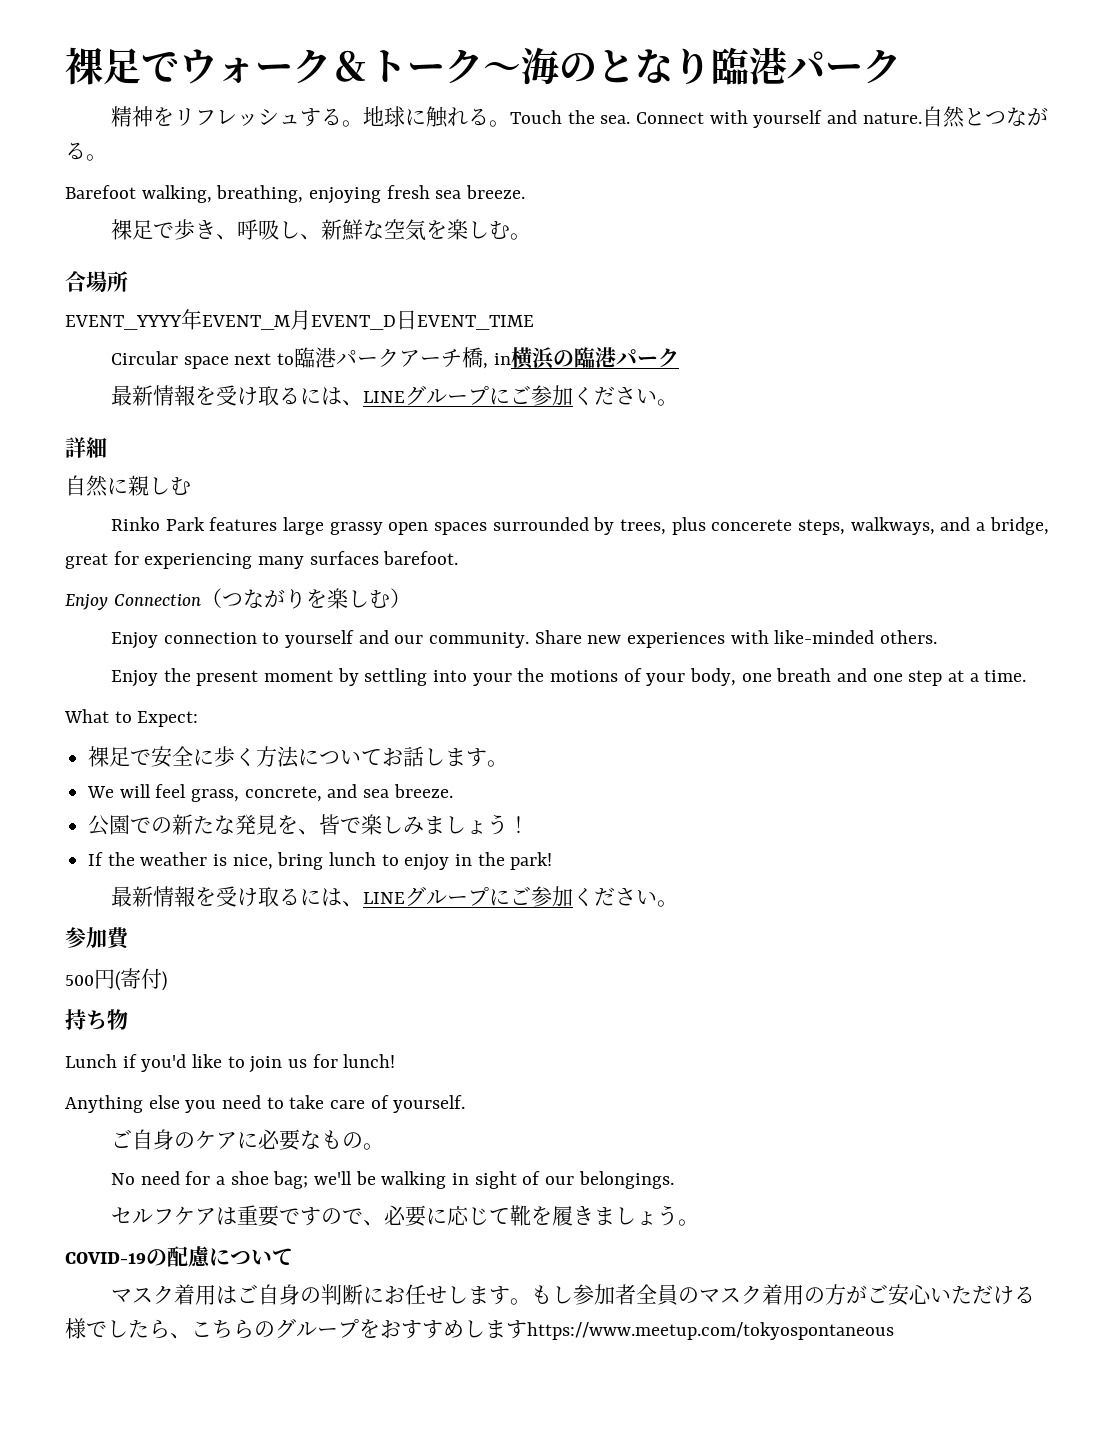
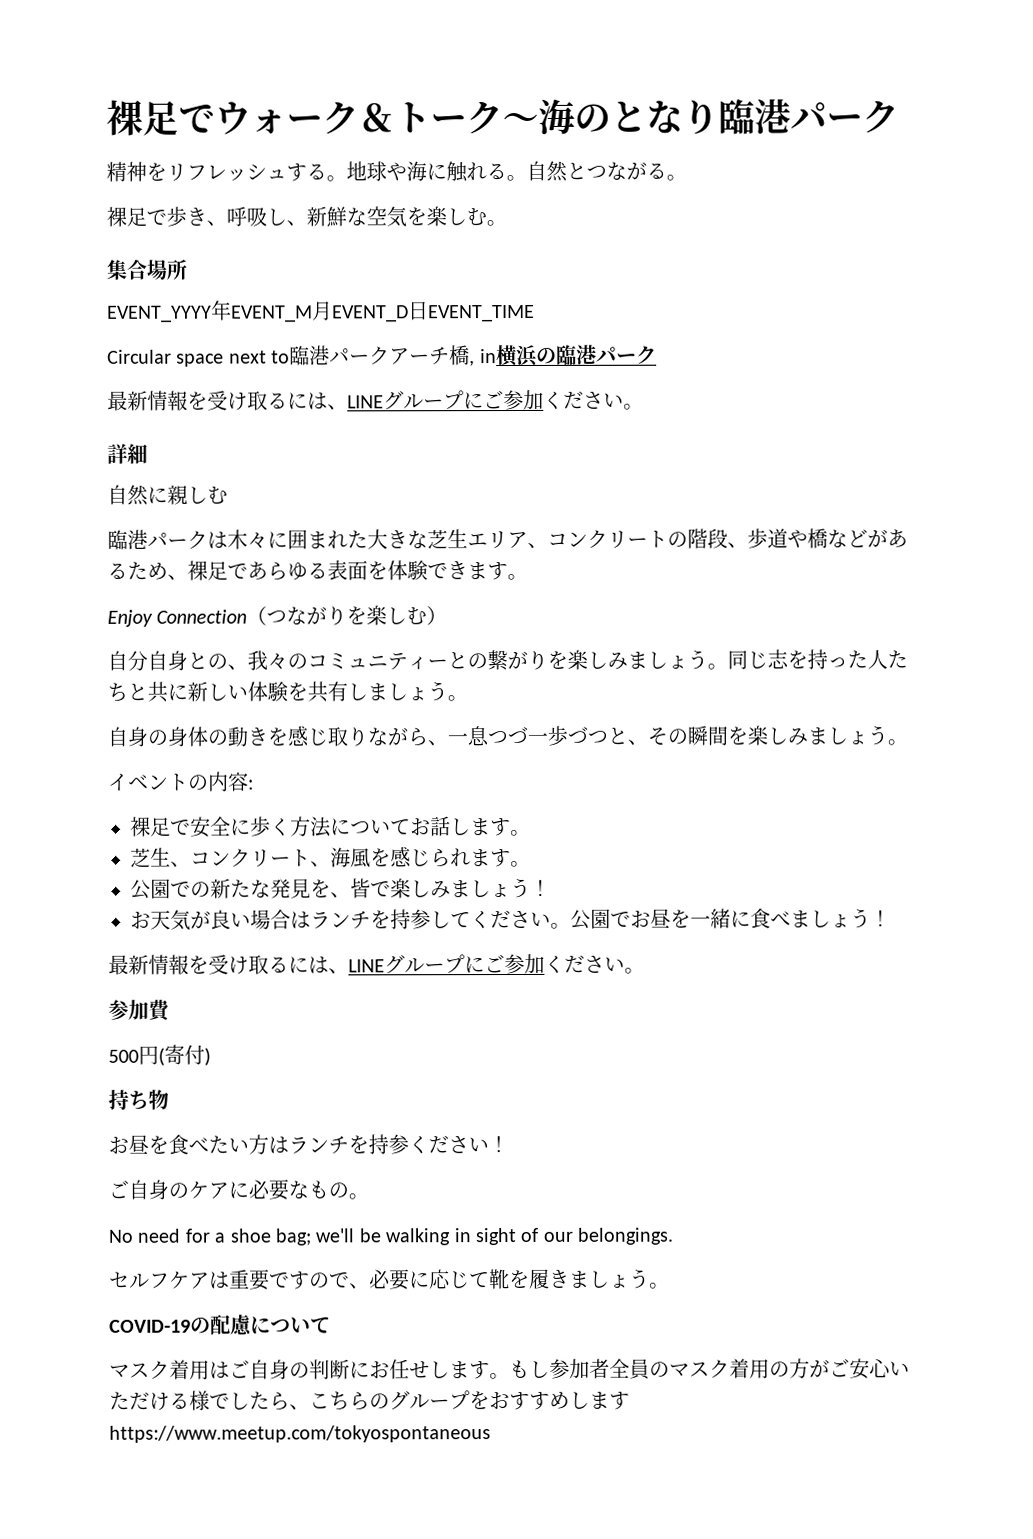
- 地球に触れる。
+ 地球や海に触れる。
- Touch the sea. Connect with yourself and nature.自然とつながる。
- Barefoot walking, breathing, enjoying fresh sea breeze.
+ 自然とつながる。
- 合場所
+ 集合場所
- Rinko Park features large grassy open spaces surrounded by trees, plus concerete steps, walkways, and a bridge, great for experiencing many surfaces barefoot.
+ 臨港パークは木々に囲まれた大きな芝生エリア、コンクリートの階段、歩道や橋などがあるため、裸足であらゆる表面を体験できます。
- Enjoy connection to yourself and our community. Share new experiences with like-minded others.
- Enjoy the present moment by settling into your the motions of your body, one breath and one step at a time.
- What to Expect:
+ 自分自身との、我々のコミュニティーとの繋がりを楽しみましょう。同じ志を持った人たちと共に新しい体験を共有しましょう。
+ 自身の身体の動きを感じ取りながら、一息つづ一歩づつと、その瞬間を楽しみましょう。
+ イベントの内容:
- We will feel grass, concrete, and sea breeze.
+ 芝生、コンクリート、海風を感じられます。
- If the weather is nice, bring lunch to enjoy in the park!
+ お天気が良い場合はランチを持参してください。公園でお昼を一緒に食べましょう！
- Lunch if you'd like to join us for lunch!
- Anything else you need to take care of yourself.
+ お昼を食べたい方はランチを持参ください！

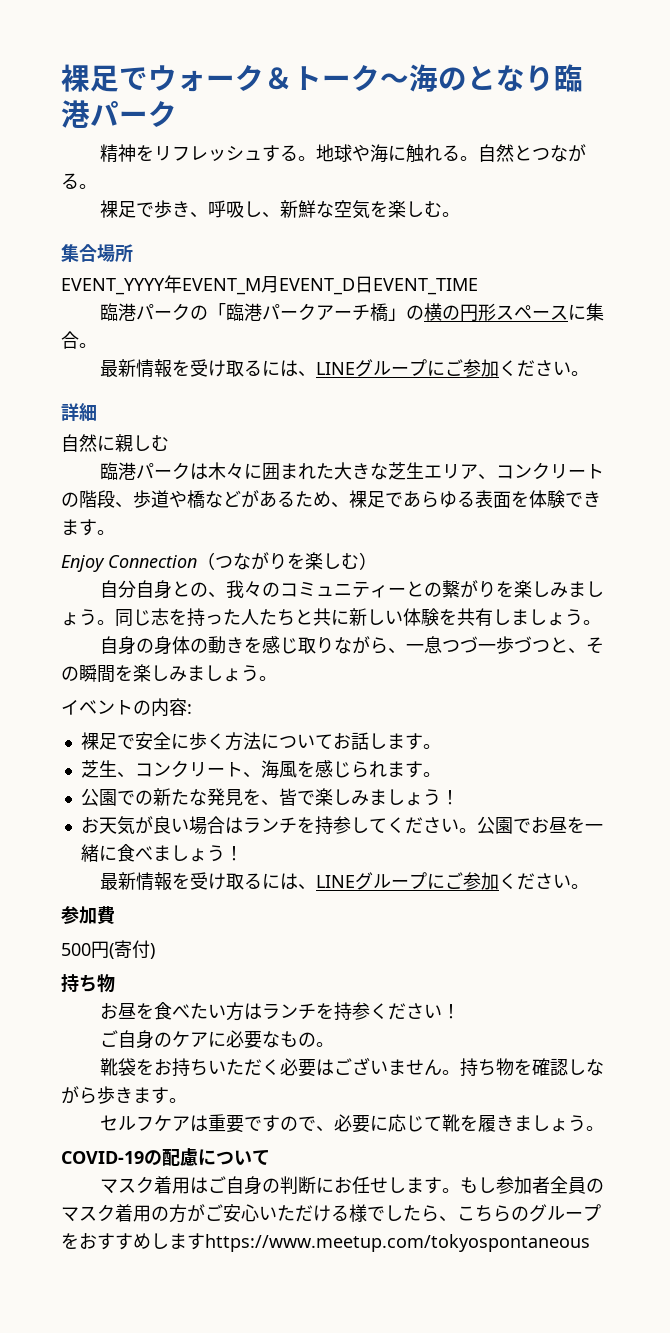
- Circular space next to臨港パークアーチ橋, in横浜の臨港パーク
+ 臨港パークの「臨港パークアーチ橋」の横の円形スペースに集合。
- No need for a shoe bag; we'll be walking in sight of our belongings.
+ 靴袋をお持ちいただく必要はございません。持ち物を確認しながら歩きます。

